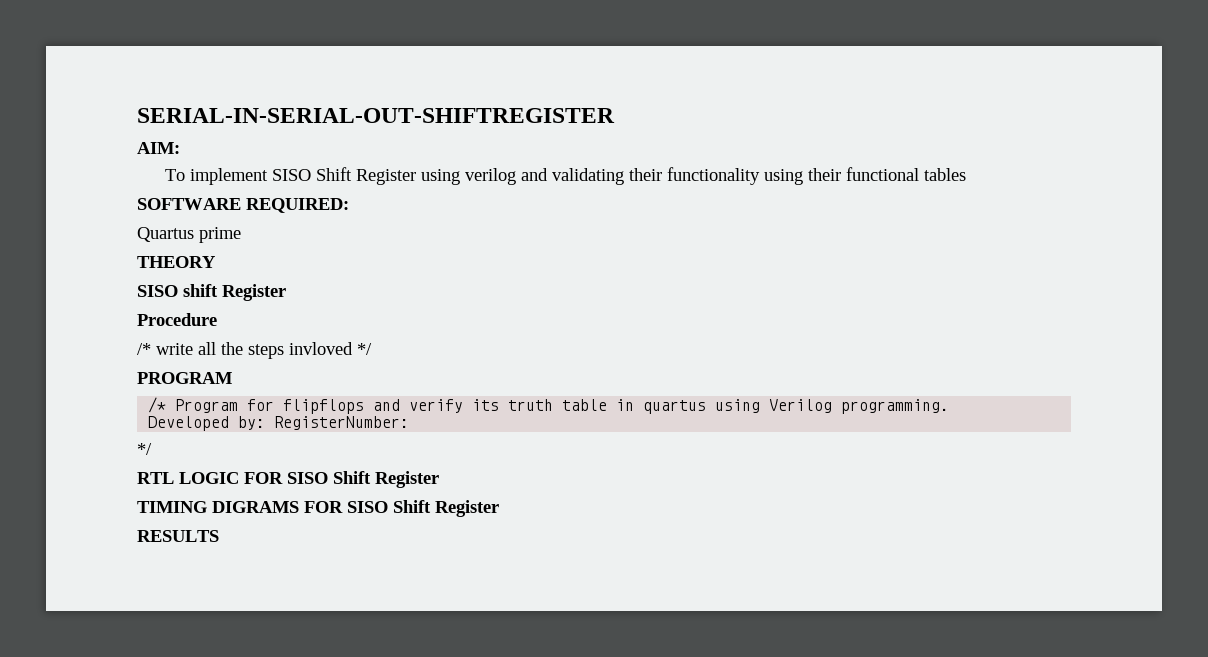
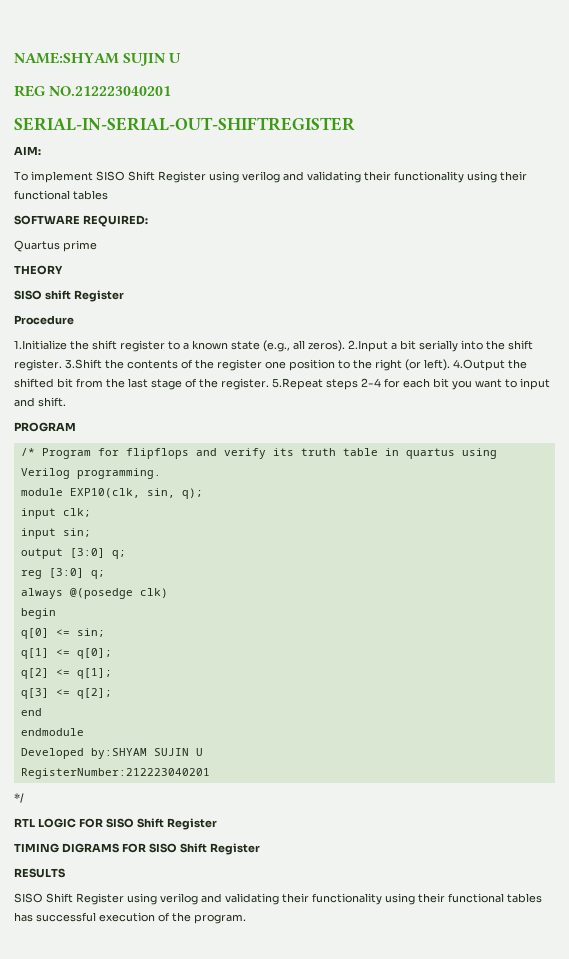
+ NAME:SHYAM SUJIN U
+ REG NO.212223040201
- /* write all the steps invloved */
+ 1.Initialize the shift register to a known state (e.g., all zeros). 2.Input a bit serially into the shift register. 3.Shift the contents of the register one position to the right (or left). 4.Output the shifted bit from the last stage of the register. 5.Repeat steps 2-4 for each bit you want to input and shift.
- Developed by: RegisterNumber:
+ module EXP10(clk, sin, q);
+ input clk;
+ input sin;
+ output [3:0] q;
+ reg [3:0] q;
+ always @(posedge clk)
+ begin
+ q[0] <= sin;
+ q[1] <= q[0];
+ q[2] <= q[1];
+ q[3] <= q[2];
+ end
+ endmodule
+ Developed by:SHYAM SUJIN U
+ RegisterNumber:212223040201
+ SISO Shift Register using verilog and validating their functionality using their functional tables has successful execution of the program.

